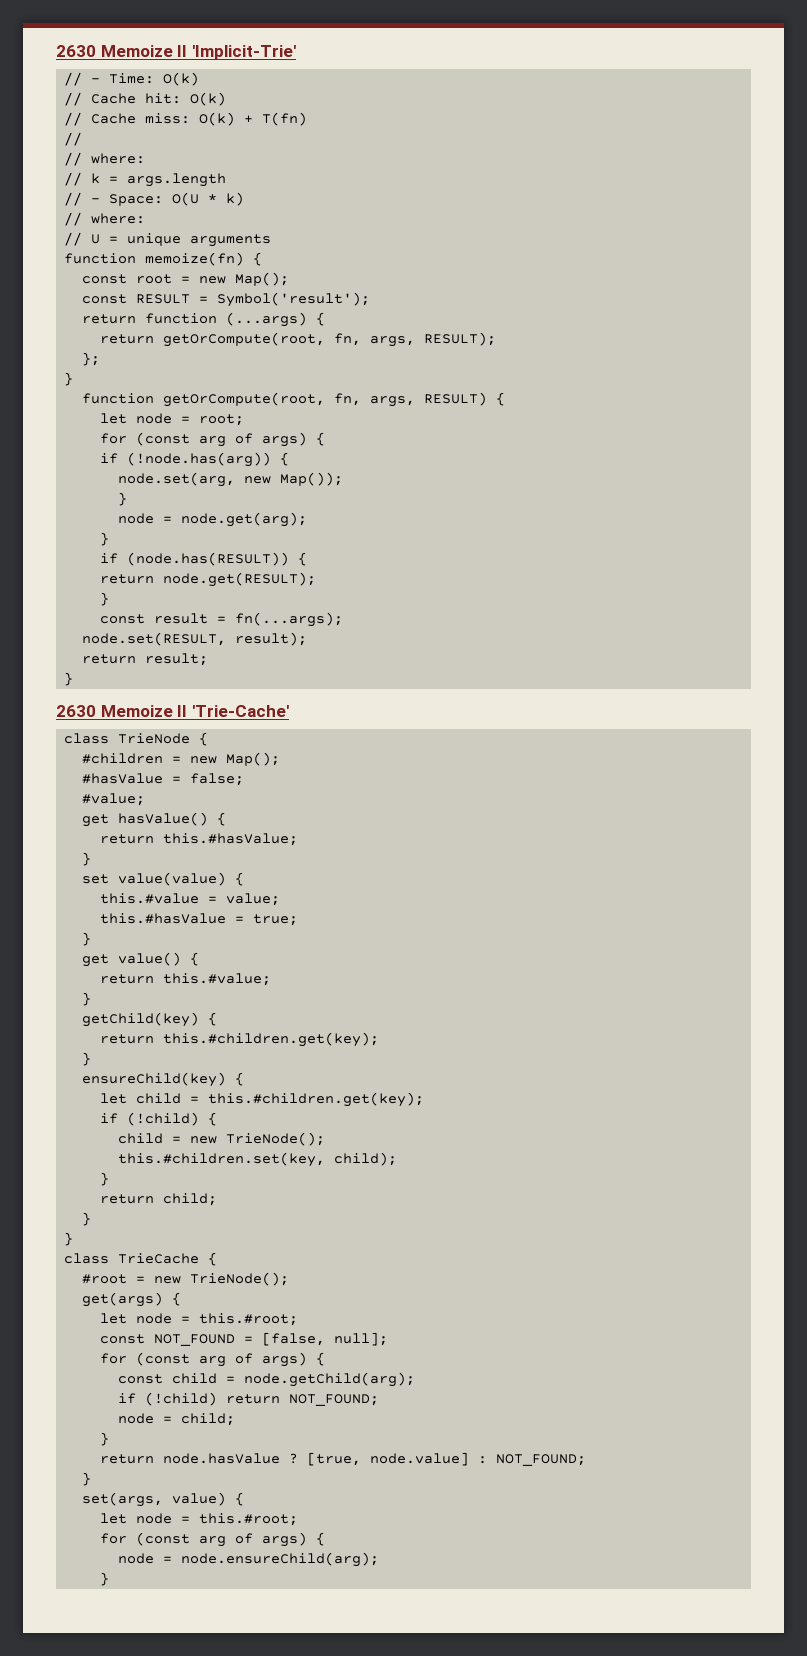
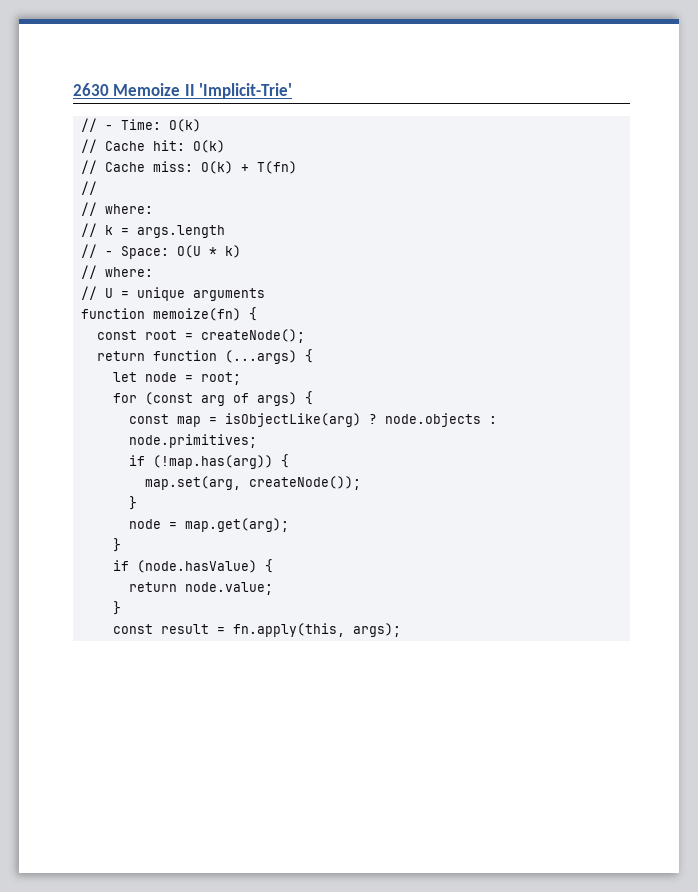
- const root = new Map();
- const RESULT = Symbol('result');
+ const root = createNode();
  return function (...args) {
- return getOrCompute(root, fn, args, RESULT);
- };
- }
- function getOrCompute(root, fn, args, RESULT) {
- if (!node.has(arg)) {
- node.set(arg, new Map());
+ const map = isObjectLike(arg) ? node.objects : node.primitives;
+ if (!map.has(arg)) {
+ map.set(arg, createNode());
- node = node.get(arg);
+ node = map.get(arg);
- if (node.has(RESULT)) {
- return node.get(RESULT);
+ if (node.hasValue) {
+ return node.value;
- const result = fn(...args);
- node.set(RESULT, result);
- return result;
- }
- 2630 Memoize II 'Trie-Cache'
- class TrieNode {
- #children = new Map();
- #hasValue = false;
- #value;
- get hasValue() {
- return this.#hasValue;
- }
- set value(value) {
- this.#value = value;
- this.#hasValue = true;
- }
- get value() {
- return this.#value;
- }
- getChild(key) {
- return this.#children.get(key);
- }
- ensureChild(key) {
- let child = this.#children.get(key);
- if (!child) {
- child = new TrieNode();
- this.#children.set(key, child);
- }
- return child;
- }
- }
- class TrieCache {
- #root = new TrieNode();
- get(args) {
- let node = this.#root;
- const NOT_FOUND = [false, null];
- for (const arg of args) {
- const child = node.getChild(arg);
- if (!child) return NOT_FOUND;
- node = child;
- }
- return node.hasValue ? [true, node.value] : NOT_FOUND;
- }
- set(args, value) {
- let node = this.#root;
- for (const arg of args) {
- node = node.ensureChild(arg);
- }
+ const result = fn.apply(this, args);

